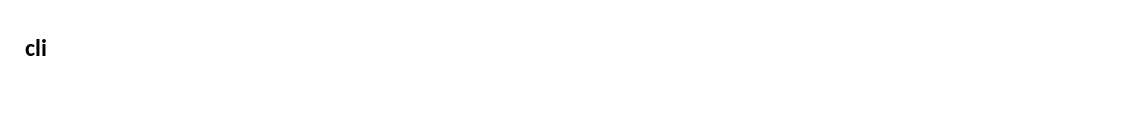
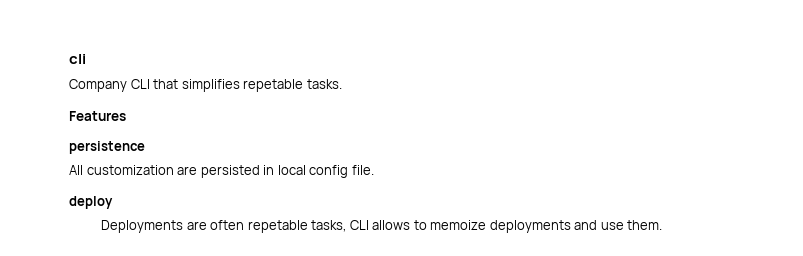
+ Company CLI that simplifies repetable tasks.
+ Features
+ persistence
+ All customization are persisted in local config file.
+ deploy
+ Deployments are often repetable tasks, CLI allows to memoize deployments and use them.

